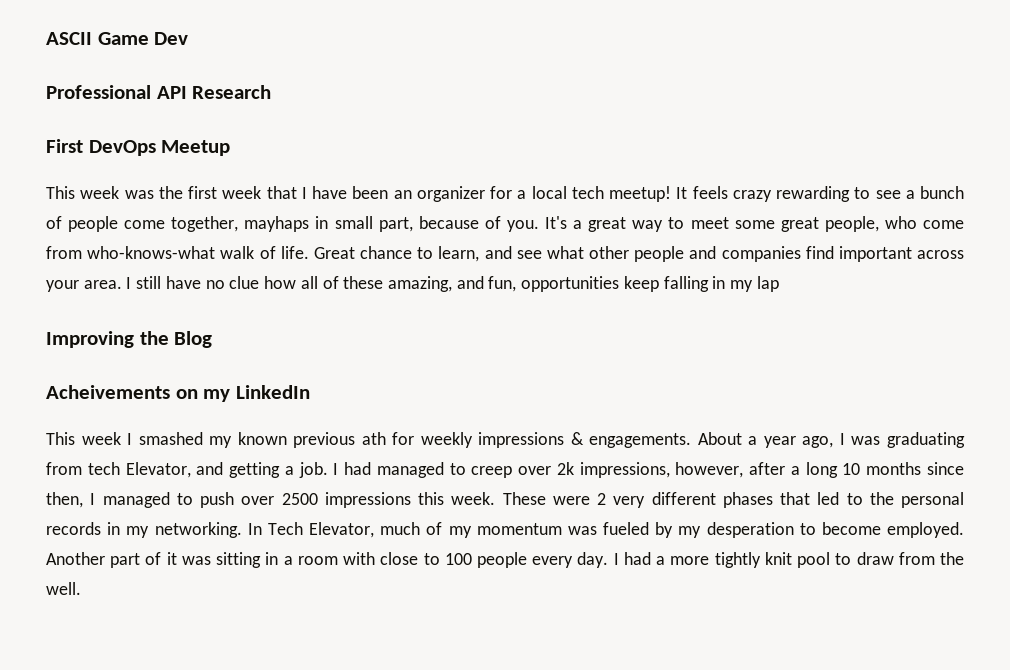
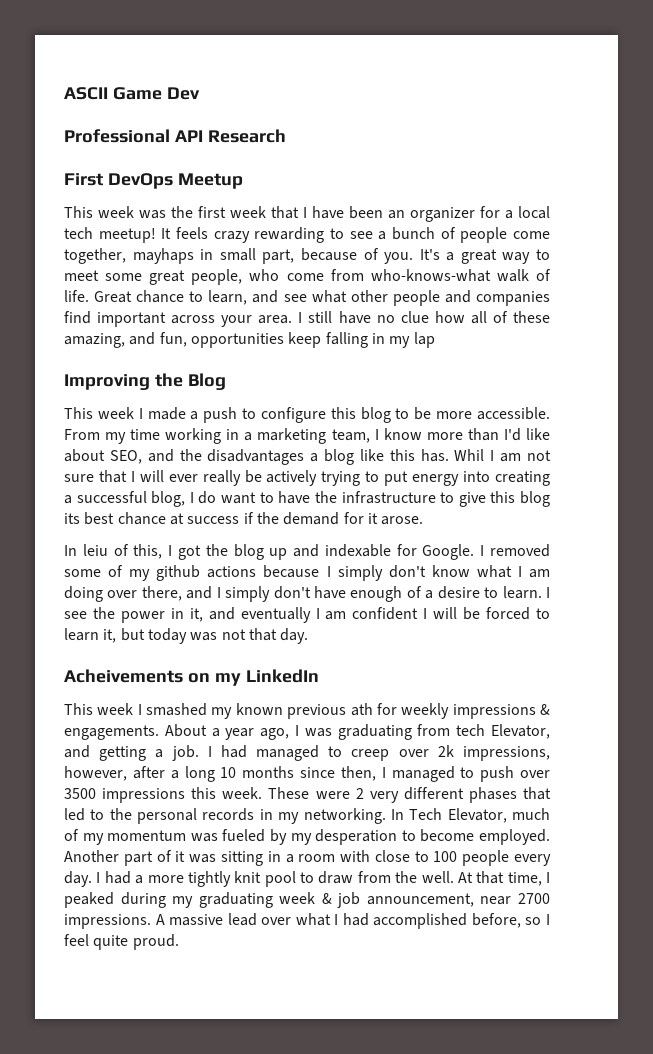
+ This week I made a push to configure this blog to be more accessible. From my time working in a marketing team, I know more than I'd like about SEO, and the disadvantages a blog like this has. Whil I am not sure that I will ever really be actively trying to put energy into creating a successful blog, I do want to have the infrastructure to give this blog its best chance at success if the demand for it arose.
+ In leiu of this, I got the blog up and indexable for Google. I removed some of my github actions because I simply don't know what I am doing over there, and I simply don't have enough of a desire to learn. I see the power in it, and eventually I am confident I will be forced to learn it, but today was not that day.
- I had managed to creep over 2k impressions, however, after a long 10 months since then, I managed to push over 2500 impressions this week.
+ I had managed to creep over 2k impressions, however, after a long 10 months since then, I managed to push over 3500 impressions this week.
+ At that time, I peaked during my graduating week & job announcement, near 2700 impressions. A massive lead over what I had accomplished before, so I feel quite proud.

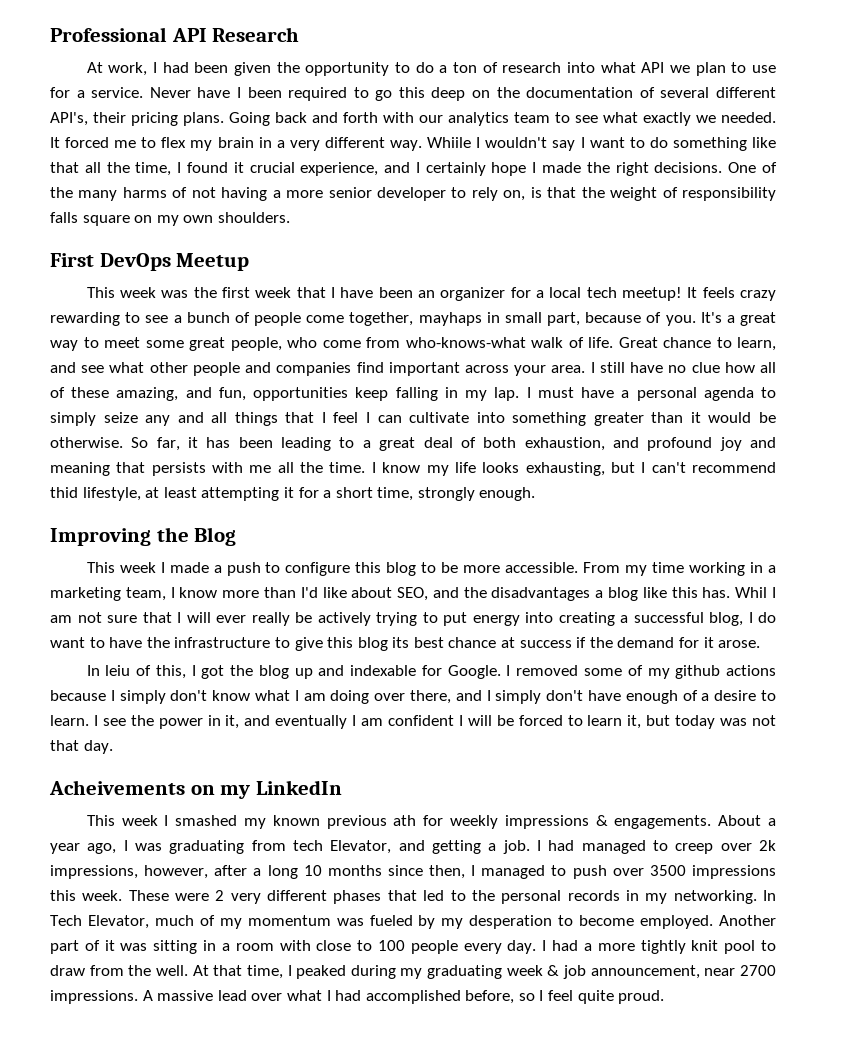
- ASCII Game Dev
+ At work, I had been given the opportunity to do a ton of research into what API we plan to use for a service. Never have I been required to go this deep on the documentation of several different API's, their pricing plans. Going back and forth with our analytics team to see what exactly we needed. It forced me to flex my brain in a very different way. Whiile I wouldn't say I want to do something like that all the time, I found it crucial experience, and I certainly hope I made the right decisions. One of the many harms of not having a more senior developer to rely on, is that the weight of responsibility falls square on my own shoulders.
- I still have no clue how all of these amazing, and fun, opportunities keep falling in my lap
+ I still have no clue how all of these amazing, and fun, opportunities keep falling in my lap. I must have a personal agenda to simply seize any and all things that I feel I can cultivate into something greater than it would be otherwise. So far, it has been leading to a great deal of both exhaustion, and profound joy and meaning that persists with me all the time. I know my life looks exhausting, but I can't recommend thid lifestyle, at least attempting it for a short time, strongly enough.

